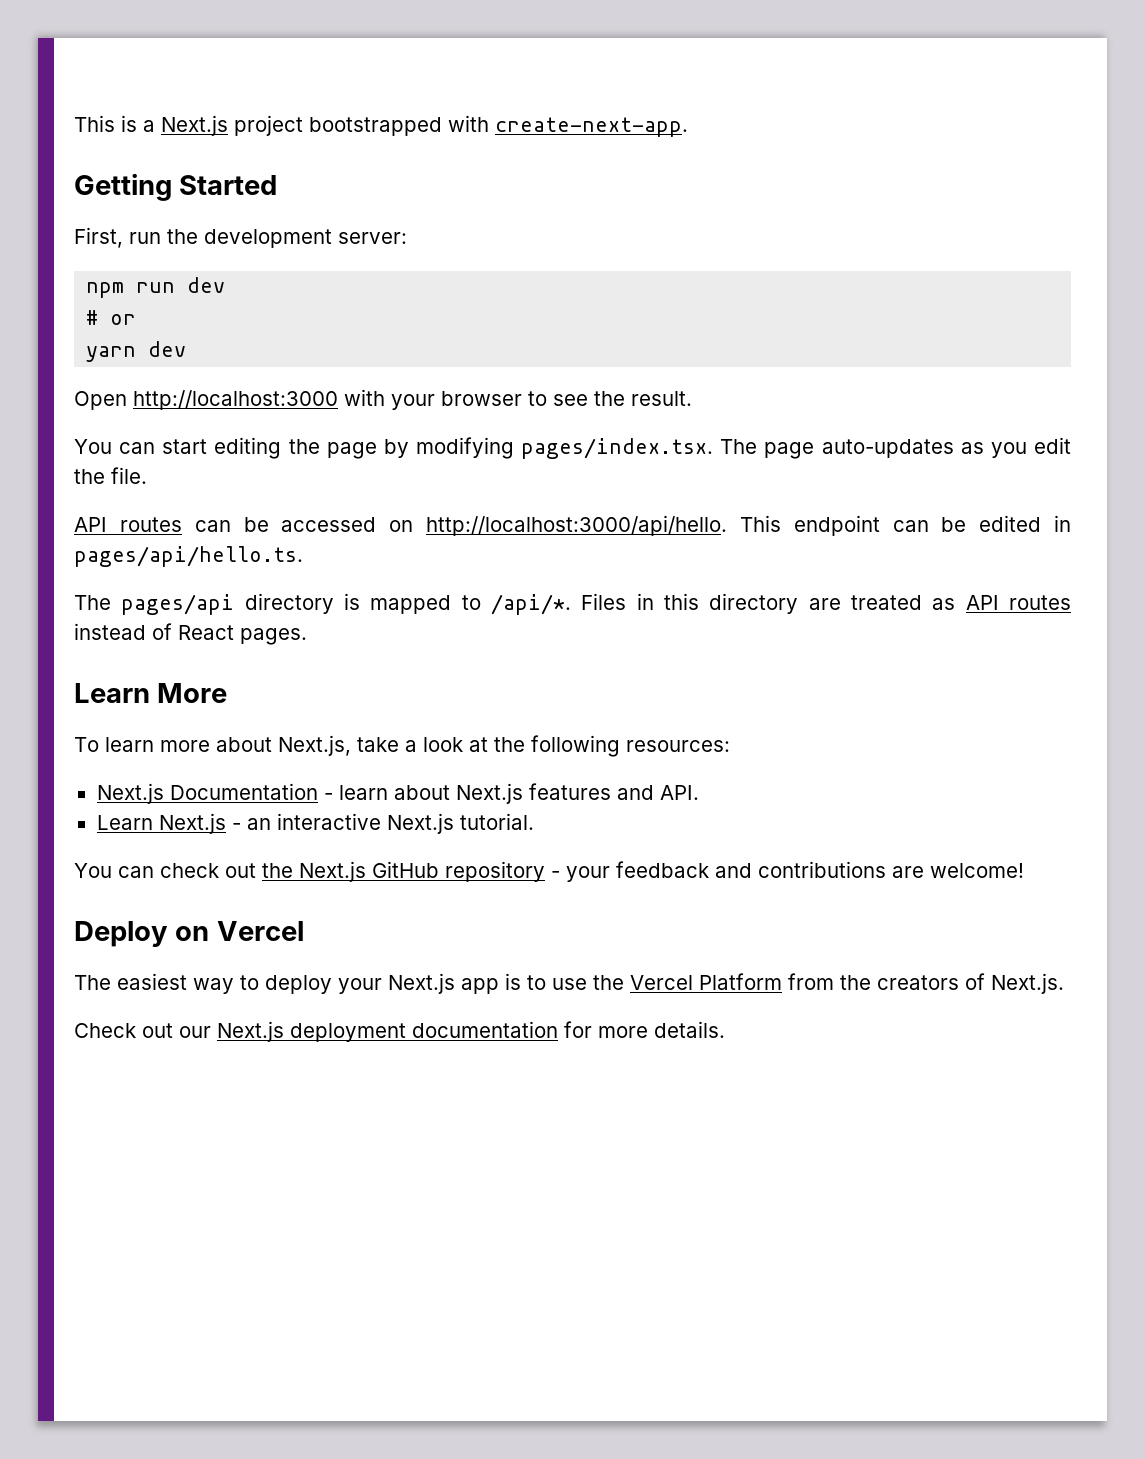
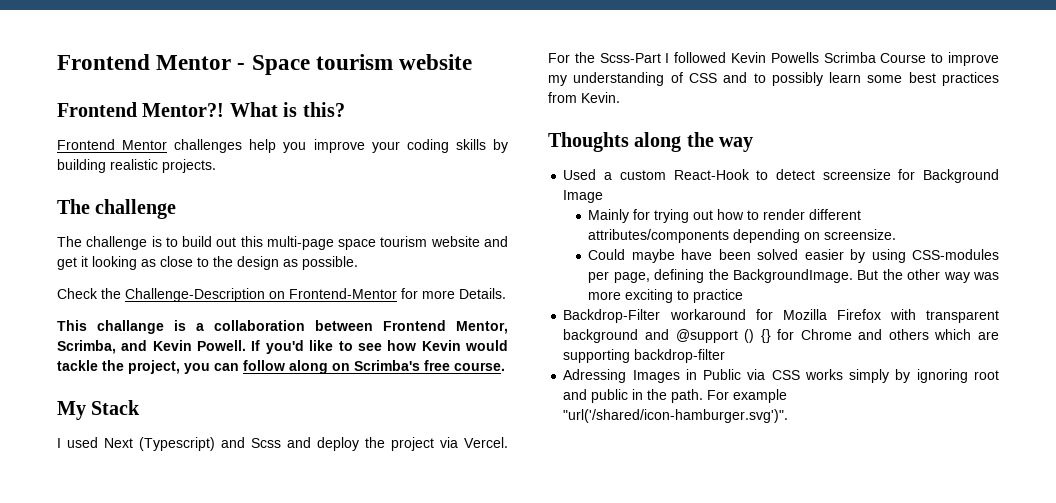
- This is a Next.js project bootstrapped with create-next-app.
- Getting Started
- First, run the development server:
- npm run dev
- # or
- yarn dev
- Open http://localhost:3000 with your browser to see the result.
- You can start editing the page by modifying pages/index.tsx. The page auto-updates as you edit the file.
- API routes can be accessed on http://localhost:3000/api/hello. This endpoint can be edited in pages/api/hello.ts.
- The pages/api directory is mapped to /api/*. Files in this directory are treated as API routes instead of React pages.
- Learn More
- To learn more about Next.js, take a look at the following resources:
- Next.js Documentation - learn about Next.js features and API.
- Learn Next.js - an interactive Next.js tutorial.
- You can check out the Next.js GitHub repository - your feedback and contributions are welcome!
- Deploy on Vercel
- The easiest way to deploy your Next.js app is to use the Vercel Platform from the creators of Next.js.
- Check out our Next.js deployment documentation for more details.
+ Frontend Mentor - Space tourism website
+ Frontend Mentor?! What is this?
+ Frontend Mentor challenges help you improve your coding skills by building realistic projects.
+ The challenge
+ The challenge is to build out this multi-page space tourism website and get it looking as close to the design as possible.
+ Check the Challenge-Description on Frontend-Mentor for more Details.
+ This challange is a collaboration between Frontend Mentor, Scrimba, and Kevin Powell. If you'd like to see how Kevin would tackle the project, you can follow along on Scrimba's free course.
+ My Stack
+ I used Next (Typescript) and Scss and deploy the project via Vercel. For the Scss-Part I followed Kevin Powells Scrimba Course to improve my understanding of CSS and to possibly learn some best practices from Kevin.
+ Thoughts along the way
+ Used a custom React-Hook to detect screensize for Background Image
+ Mainly for trying out how to render different attributes/components depending on screensize.
+ Could maybe have been solved easier by using CSS-modules per page, defining the BackgroundImage. But the other way was more exciting to practice
+ Backdrop-Filter workaround for Mozilla Firefox with transparent background and @support () {} for Chrome and others which are supporting backdrop-filter
+ Adressing Images in Public via CSS works simply by ignoring root and public in the path. For example "url('/shared/icon-hamburger.svg')".

